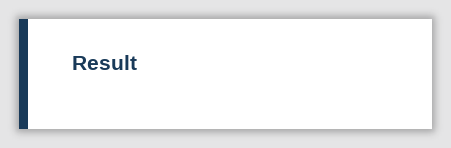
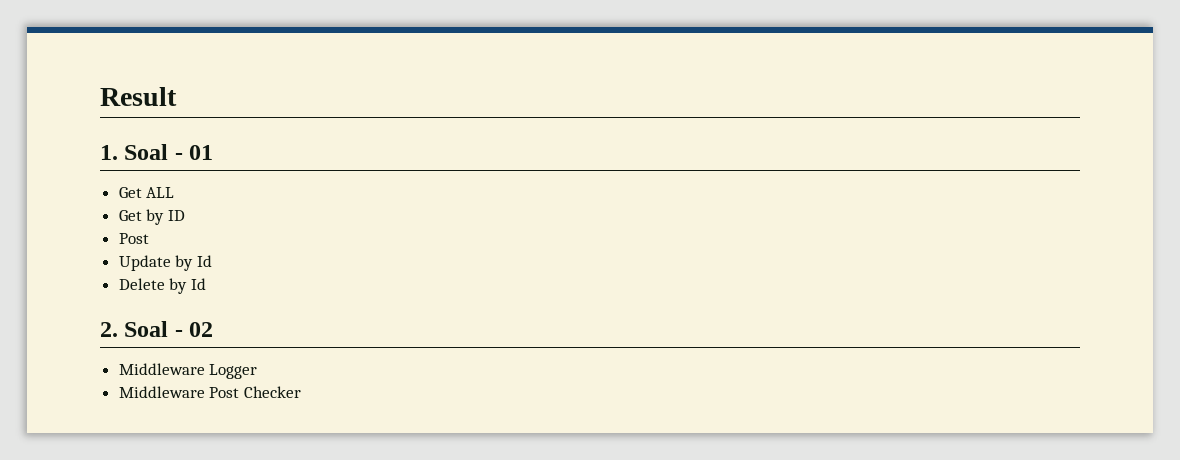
+ 1. Soal - 01
+ Get ALL
+ Get by ID
+ Post
+ Update by Id
+ Delete by Id
+ 2. Soal - 02
+ Middleware Logger
+ Middleware Post Checker

